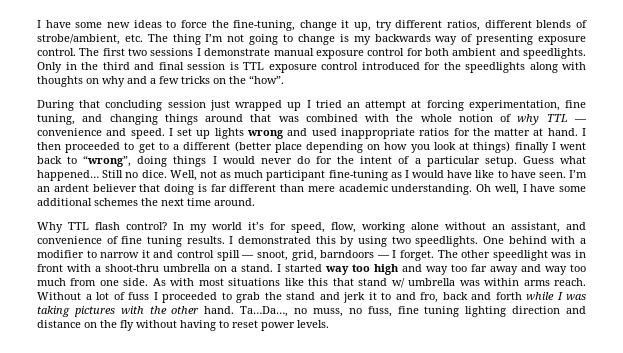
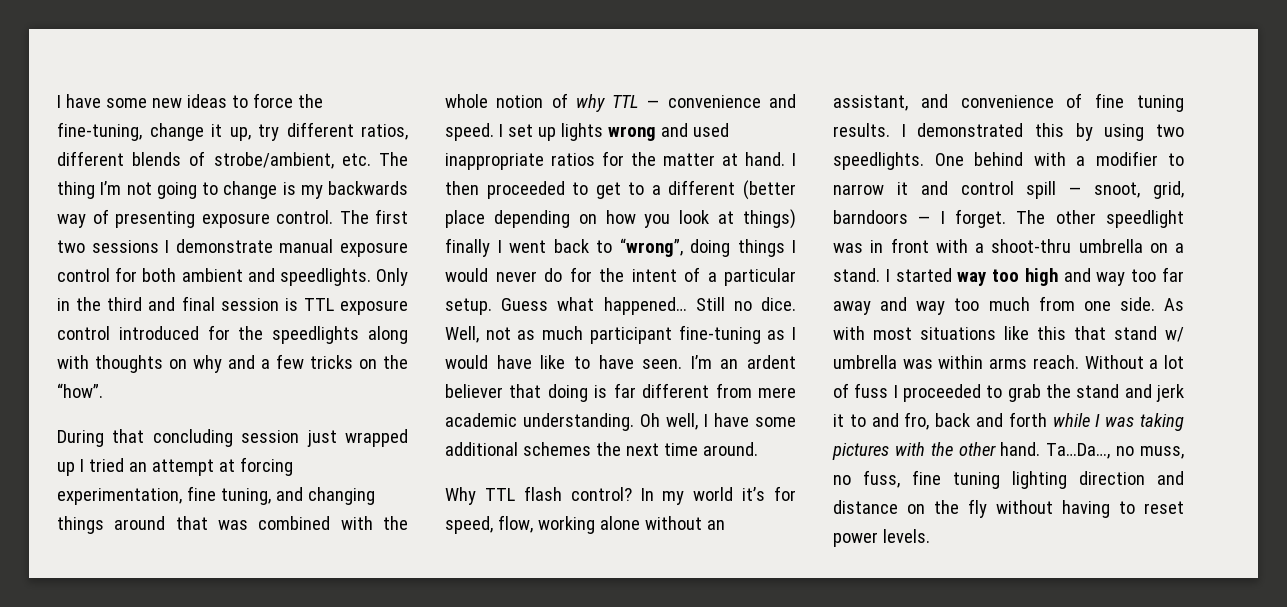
- I’m an ardent believer that doing is far different than mere academic understanding.
+ I’m an ardent believer that doing is far different from mere academic understanding.

